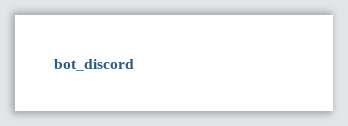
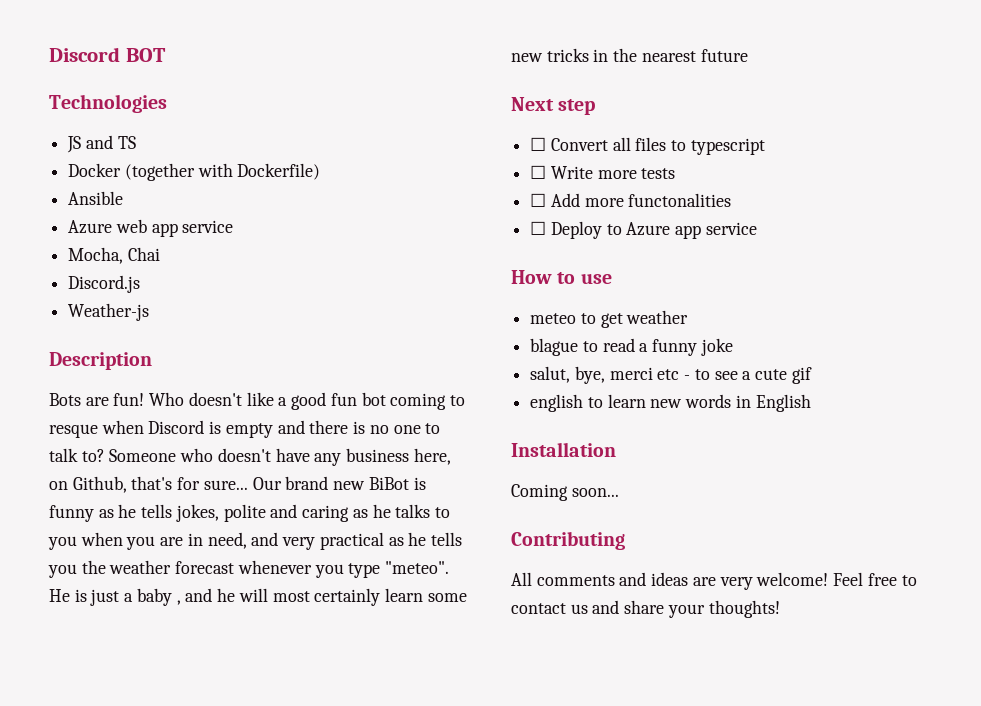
- bot_discord
+ Discord BOT
+ Technologies
+ JS and TS
+ Docker (together with Dockerfile)
+ Ansible
+ Azure web app service
+ Mocha, Chai
+ Discord.js
+ Weather-js
+ Description
+ Bots are fun! Who doesn't like a good fun bot coming to resque when Discord is empty and there is no one to talk to? Someone who doesn't have any business here, on Github, that's for sure... Our brand new BiBot is funny as he tells jokes, polite and caring as he talks to you when you are in need, and very practical as he tells you the weather forecast whenever you type "meteo". He is just a baby , and he will most certainly learn some new tricks in the nearest future
+ Next step
+ ☐ Convert all files to typescript
+ ☐ Write more tests
+ ☐ Add more functonalities
+ ☐ Deploy to Azure app service
+ How to use
+ meteo to get weather
+ blague to read a funny joke
+ salut, bye, merci etc - to see a cute gif
+ english to learn new words in English
+ Installation
+ Coming soon...
+ Contributing
+ All comments and ideas are very welcome! Feel free to contact us and share your thoughts!

